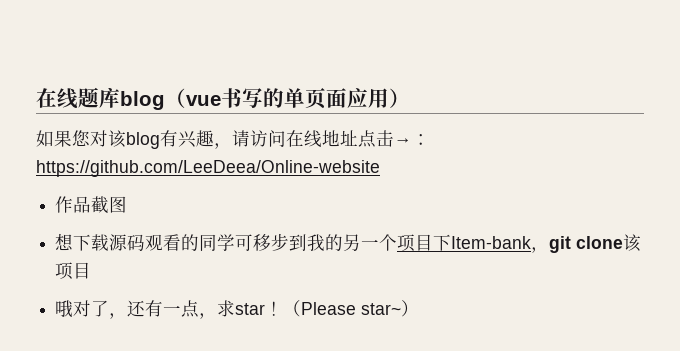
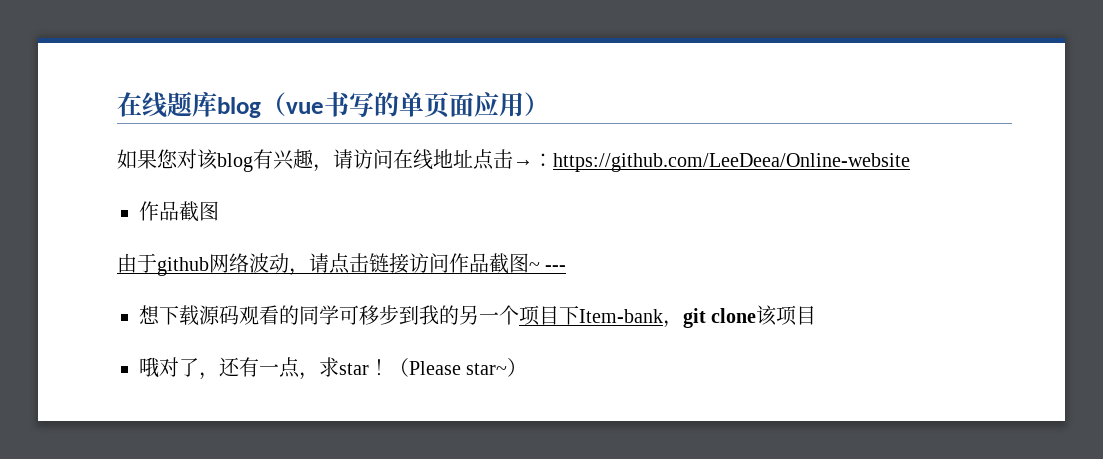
+ 由于github网络波动，请点击链接访问作品截图~ ---

